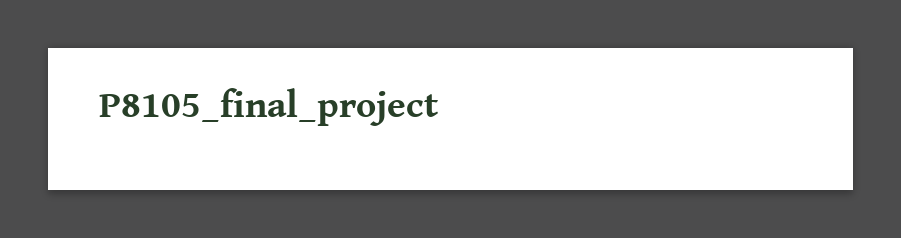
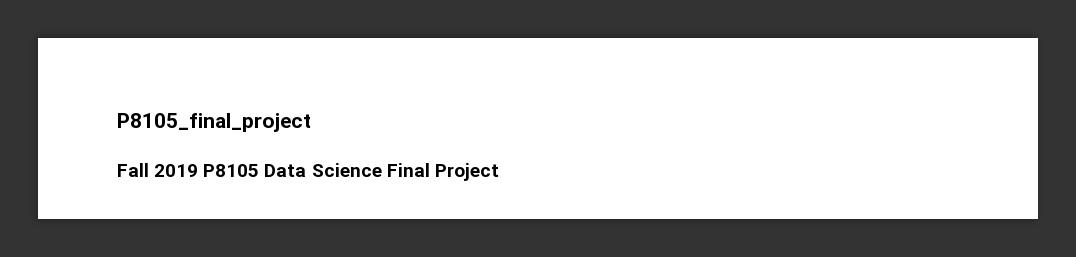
+ Fall 2019 P8105 Data Science Final Project

